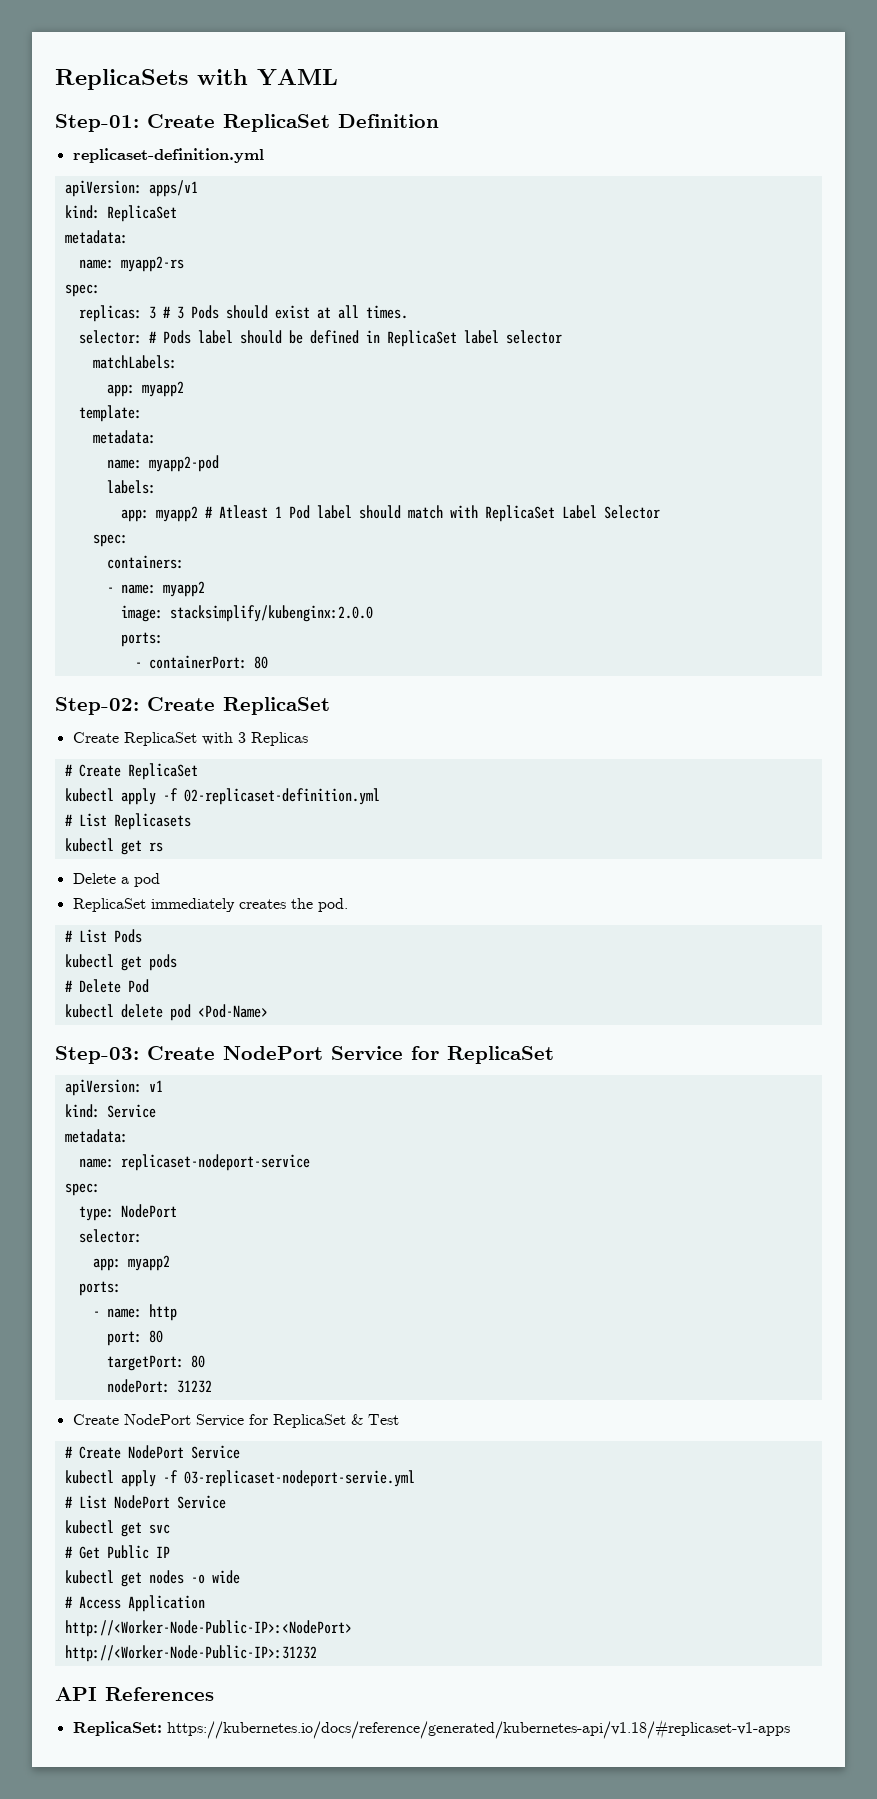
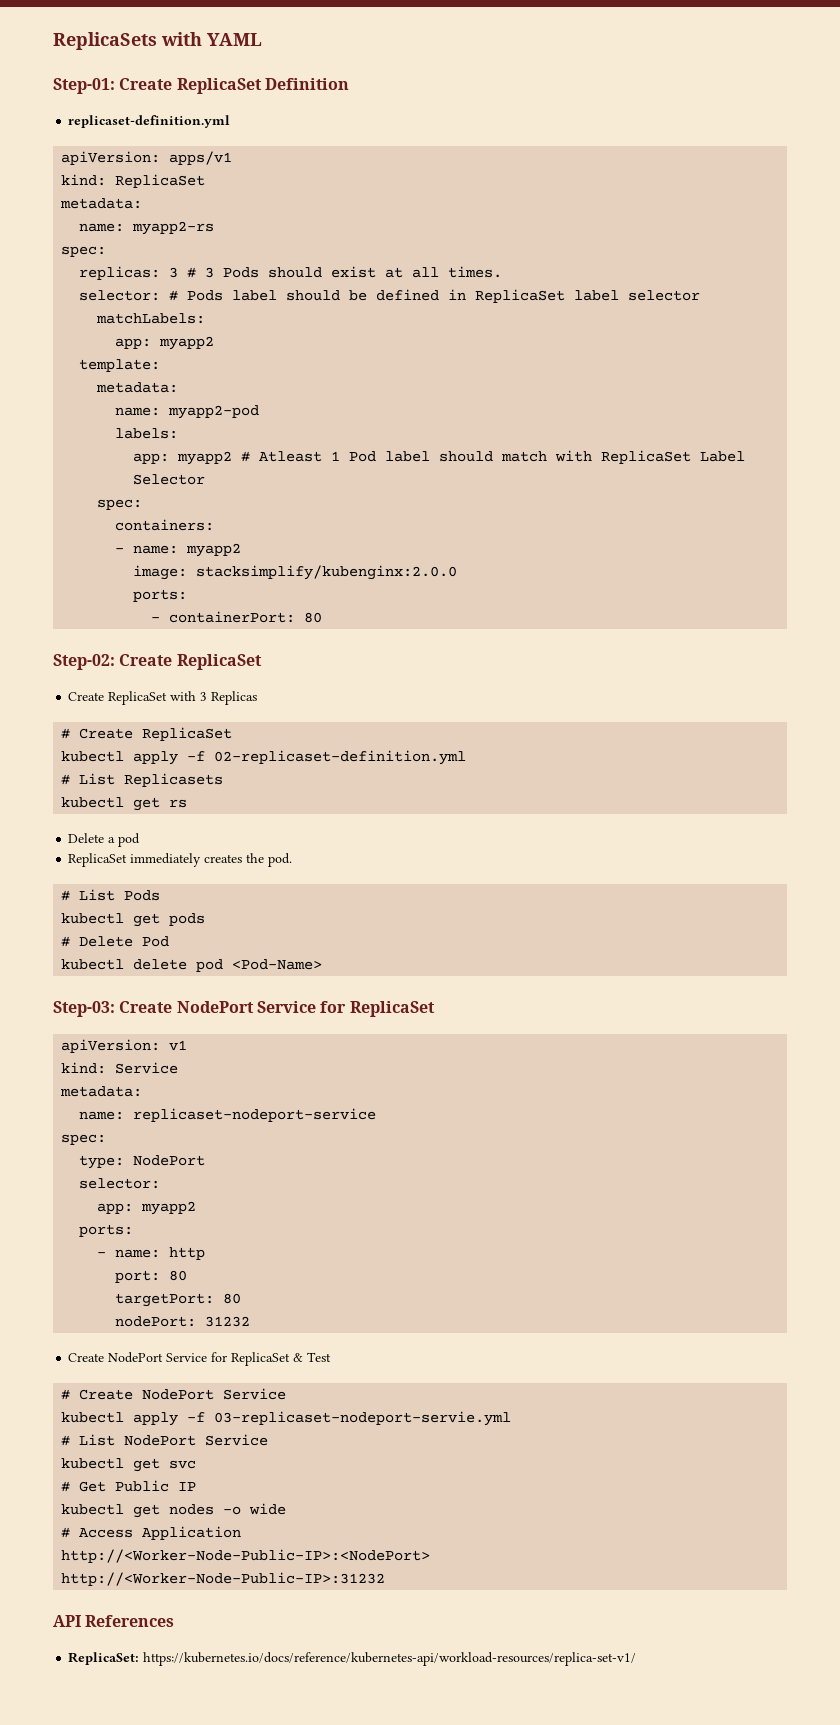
- ReplicaSet: https://kubernetes.io/docs/reference/generated/kubernetes-api/v1.18/#replicaset-v1-apps
+ ReplicaSet: https://kubernetes.io/docs/reference/kubernetes-api/workload-resources/replica-set-v1/

